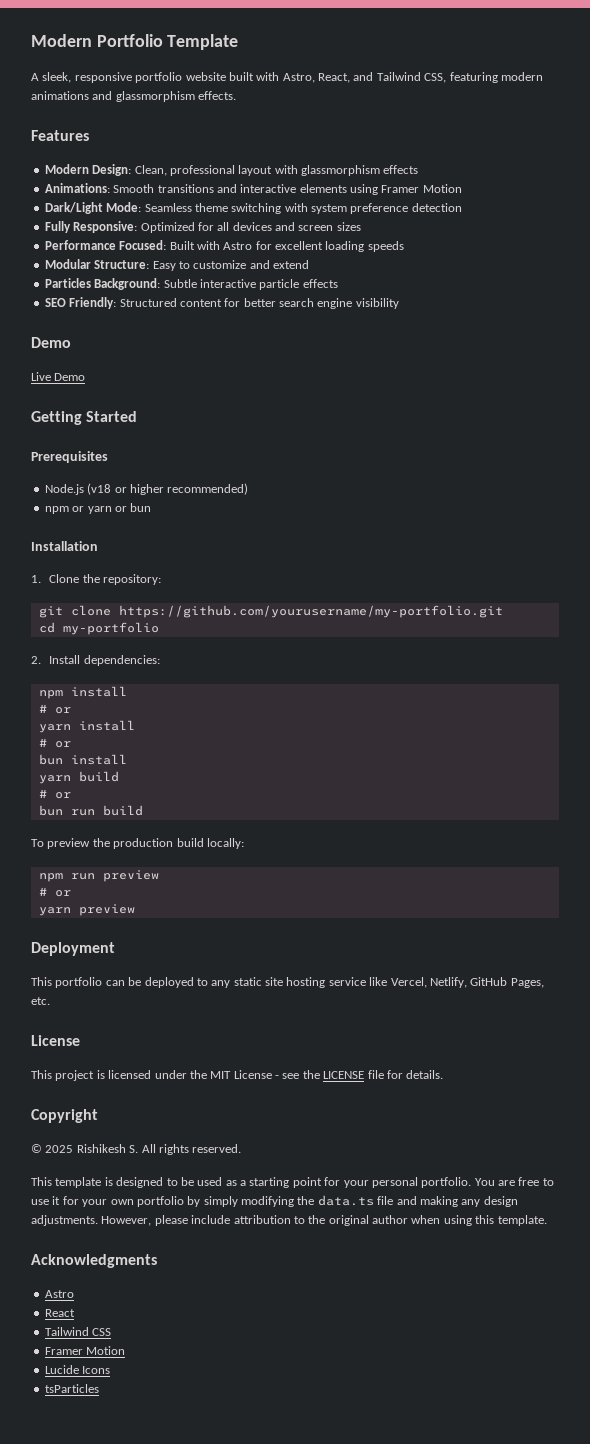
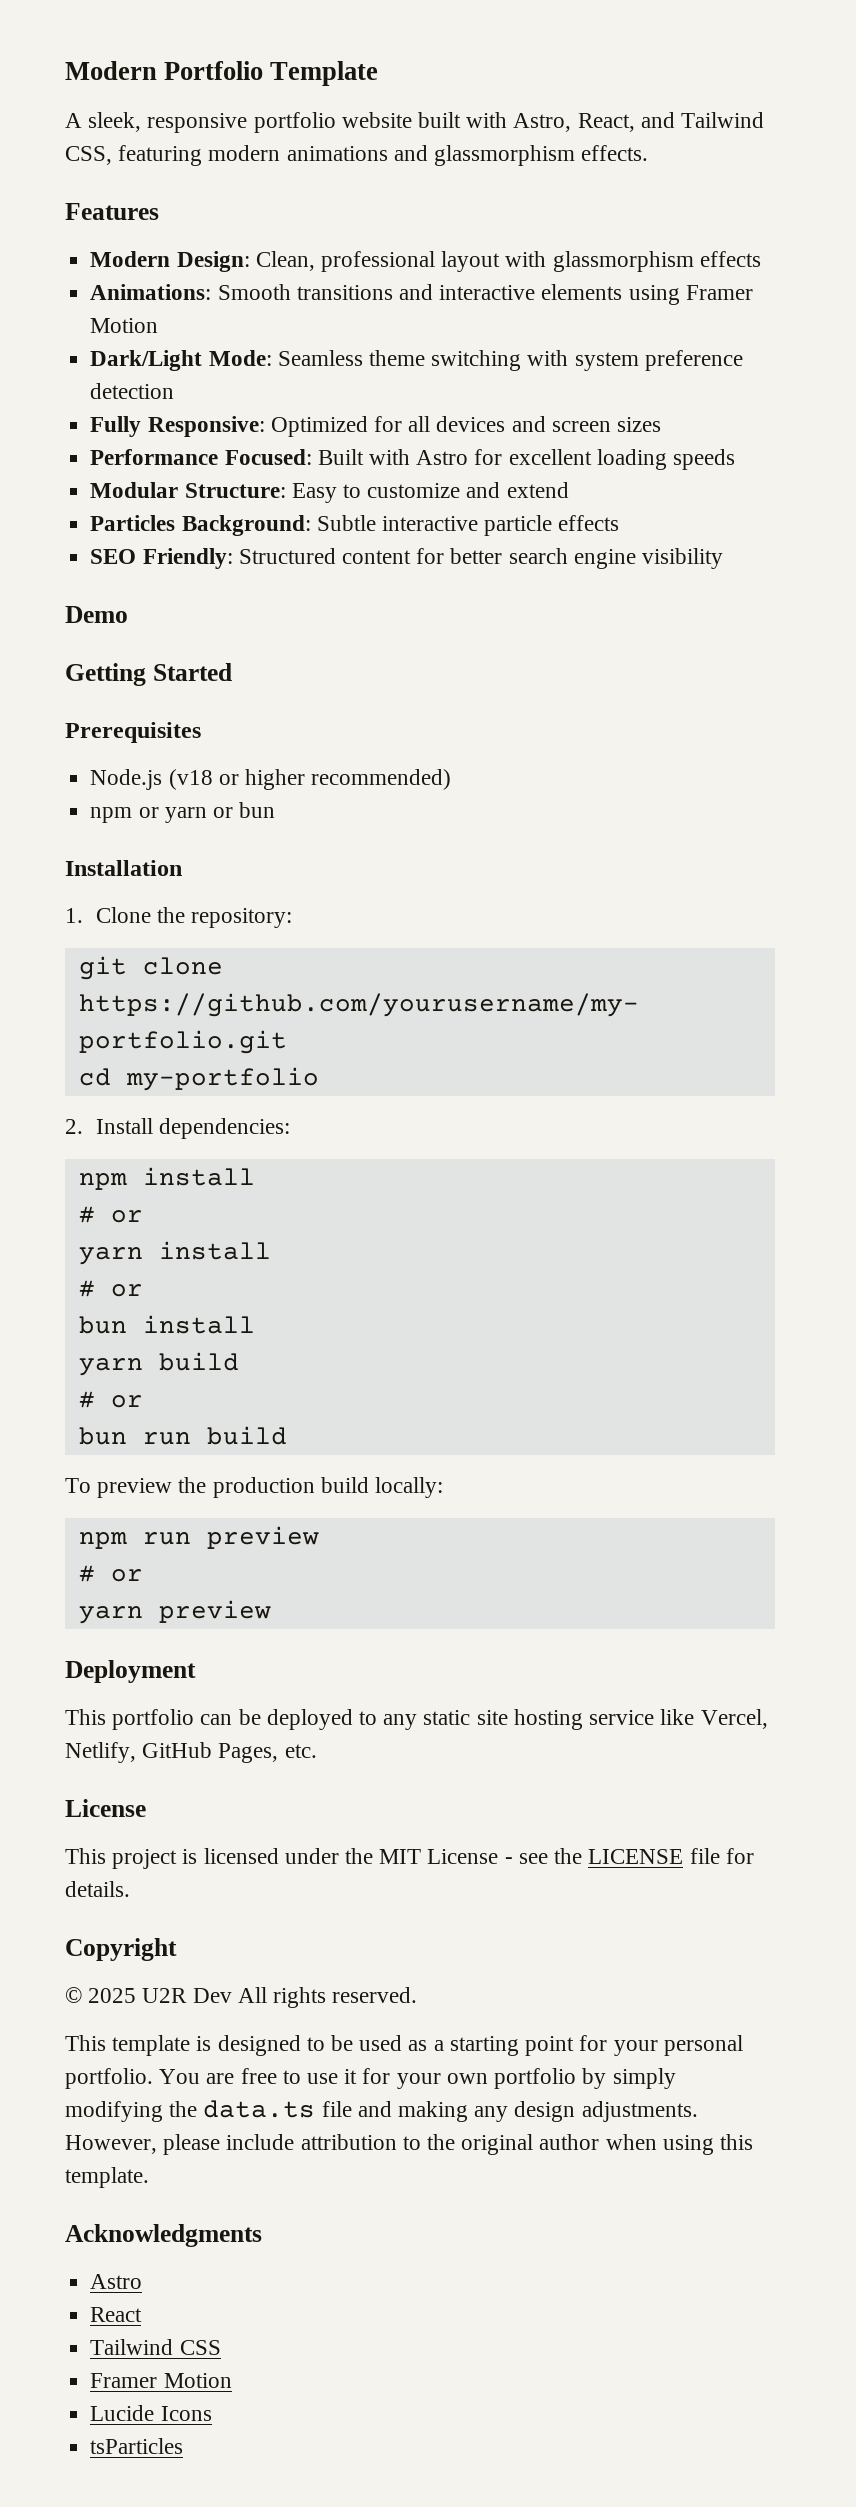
- Live Demo
- © 2025 Rishikesh S. All rights reserved.
+ © 2025 U2R Dev All rights reserved.

